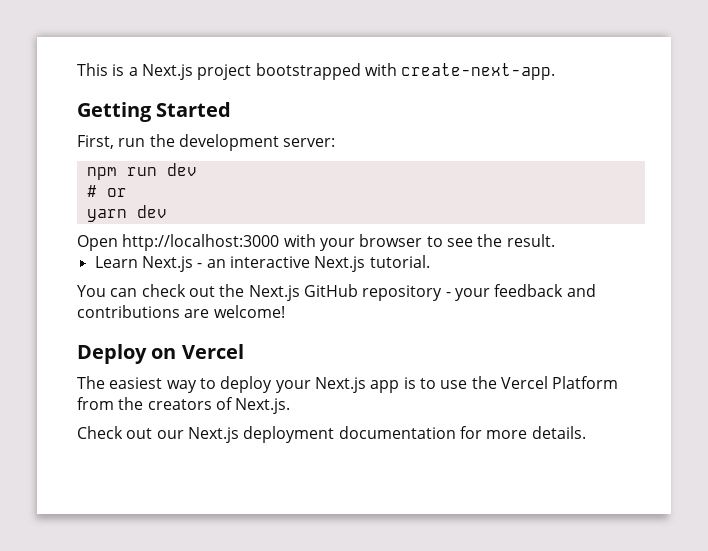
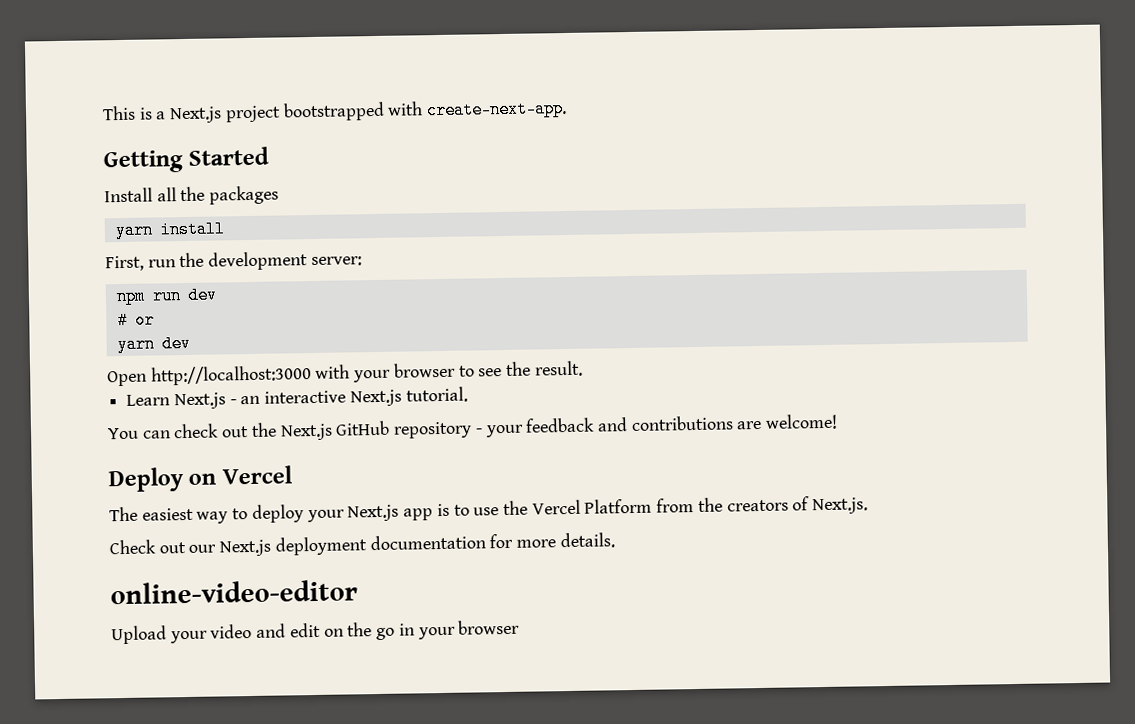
+ Install all the packages
+ yarn install
+ online-video-editor
+ Upload your video and edit on the go in your browser

